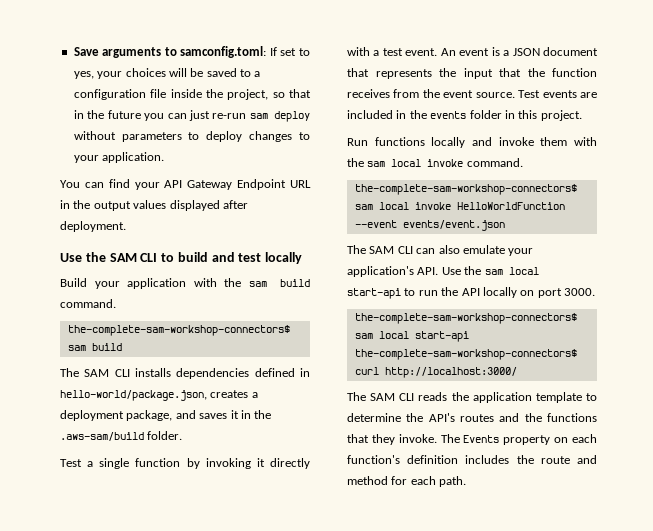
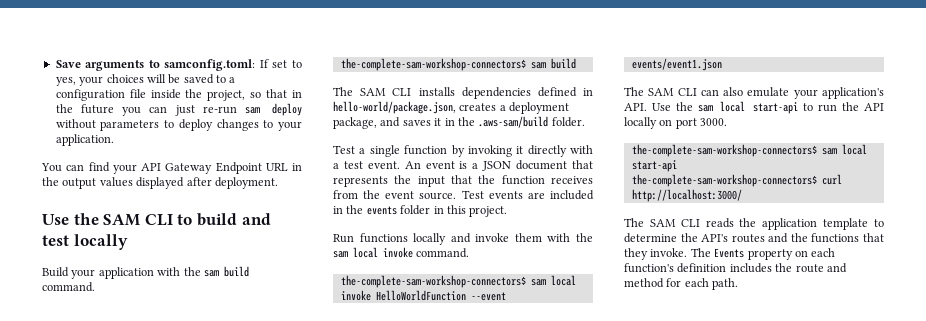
- the-complete-sam-workshop-connectors$ sam local invoke HelloWorldFunction --event events/event.json
+ the-complete-sam-workshop-connectors$ sam local invoke HelloWorldFunction --event events/event1.json

